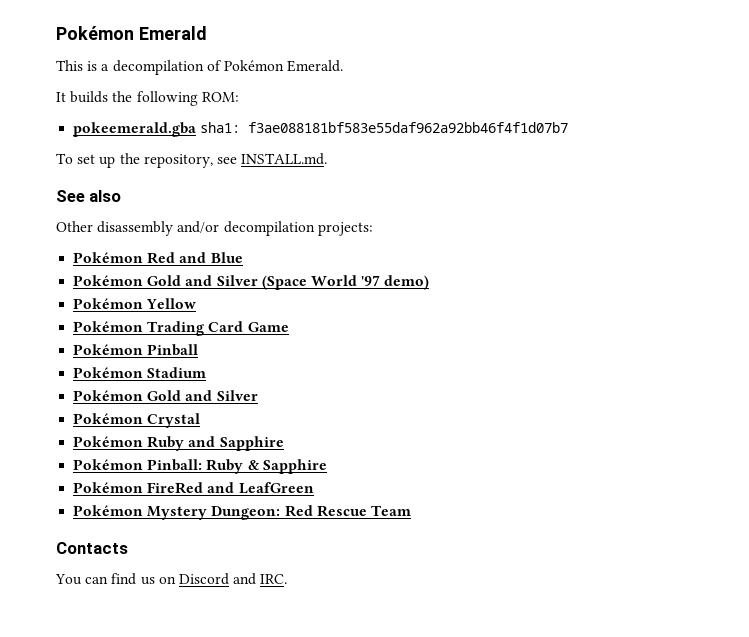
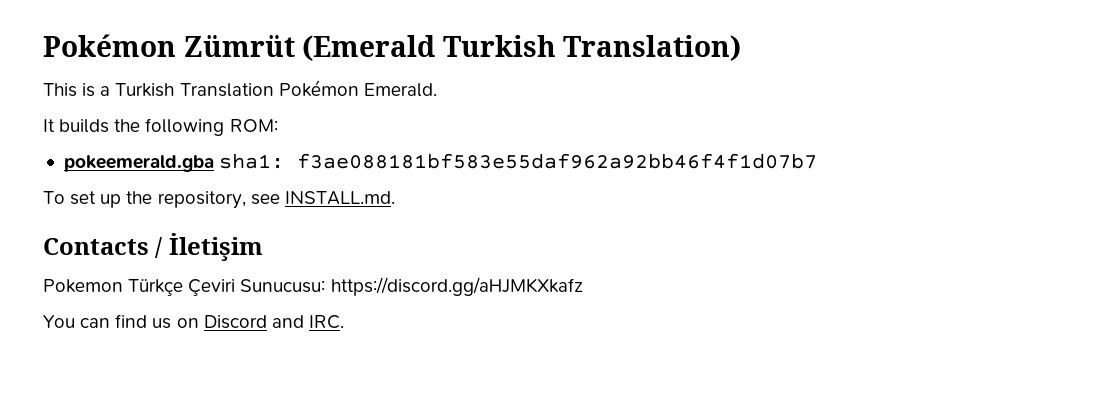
- Pokémon Emerald
+ Pokémon Zümrüt (Emerald Turkish Translation)
- This is a decompilation of Pokémon Emerald.
+ This is a Turkish Translation Pokémon Emerald.
- See also
- Other disassembly and/or decompilation projects:
- Pokémon Red and Blue
- Pokémon Gold and Silver (Space World '97 demo)
- Pokémon Yellow
- Pokémon Trading Card Game
- Pokémon Pinball
- Pokémon Stadium
- Pokémon Gold and Silver
- Pokémon Crystal
- Pokémon Ruby and Sapphire
- Pokémon Pinball: Ruby & Sapphire
- Pokémon FireRed and LeafGreen
- Pokémon Mystery Dungeon: Red Rescue Team
- Contacts
+ Contacts / İletişim
+ Pokemon Türkçe Çeviri Sunucusu: https://discord.gg/aHJMKXkafz

